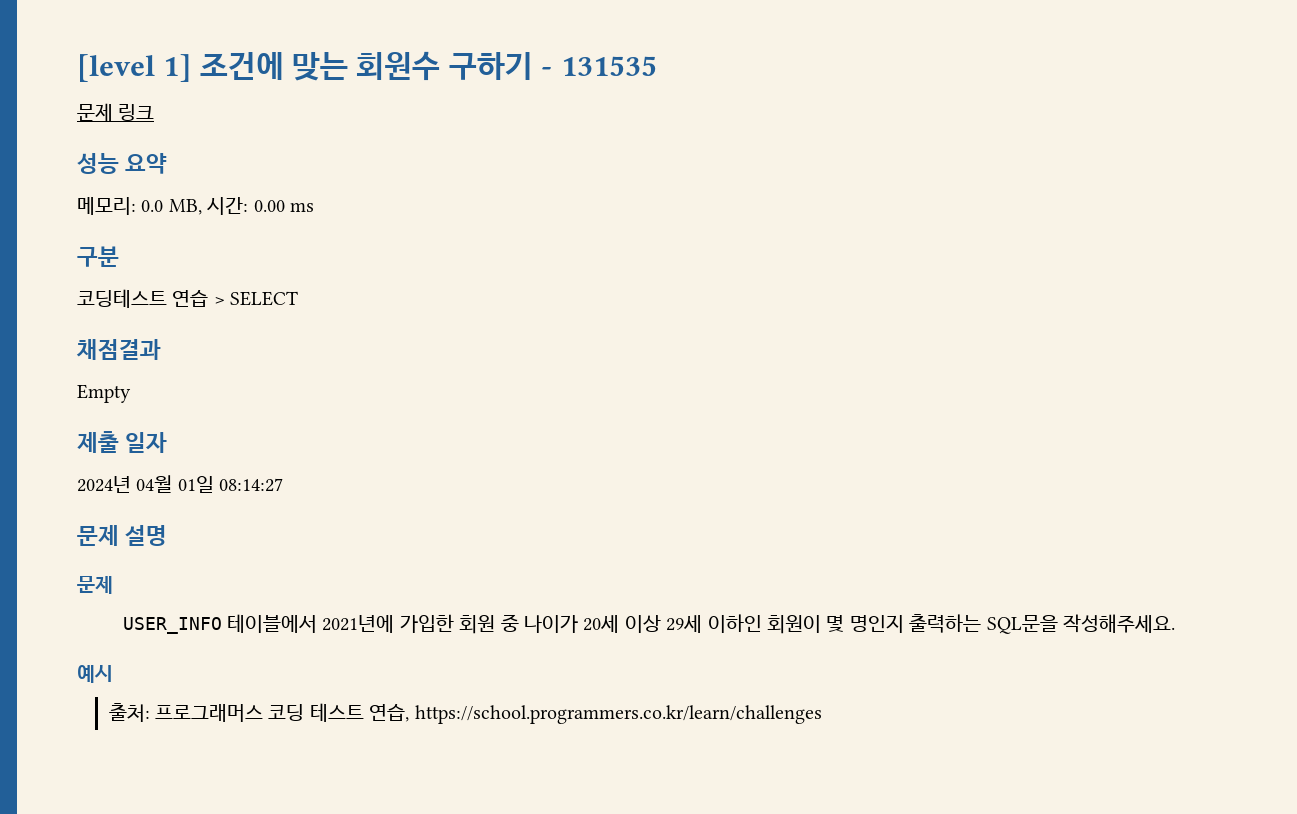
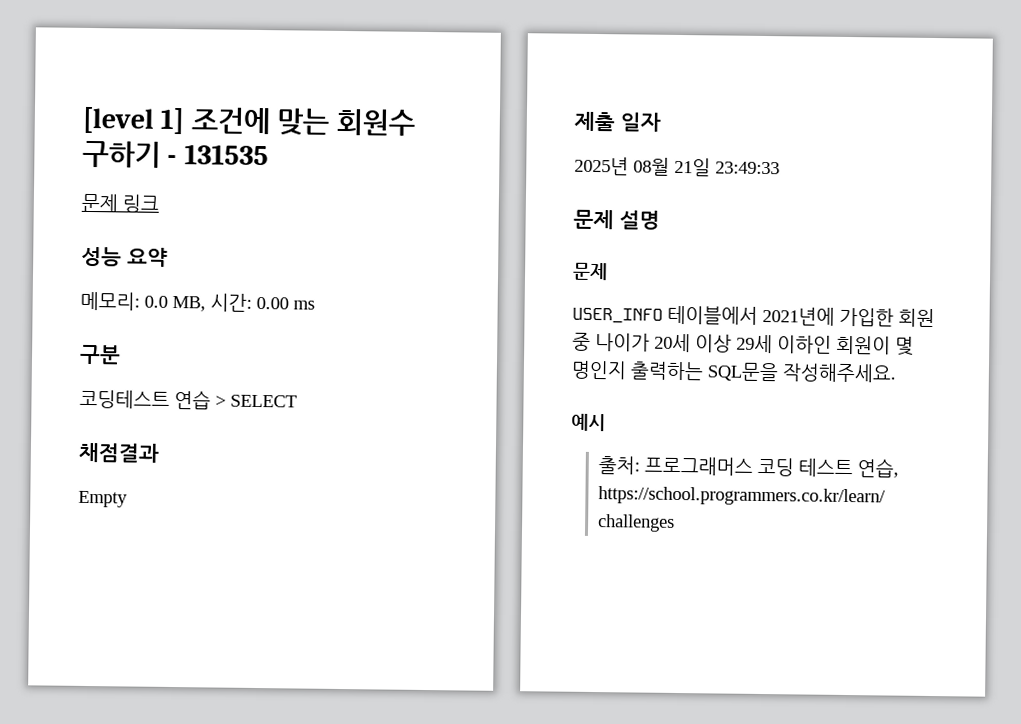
- 2024년 04월 01일 08:14:27
+ 2025년 08월 21일 23:49:33

